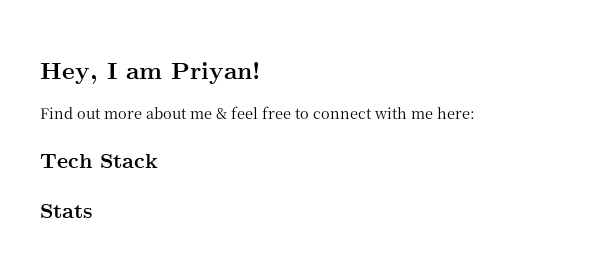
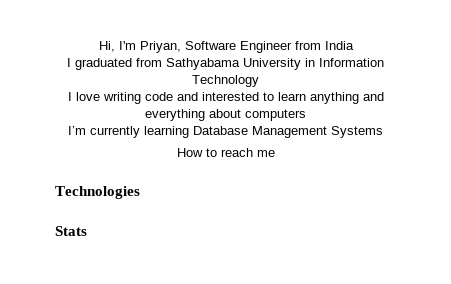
- Hey, I am Priyan!
- Find out more about me & feel free to connect with me here:
- Tech Stack
+ Hi, I'm Priyan, Software Engineer from India
+ I graduated from Sathyabama University in Information Technology
+ I love writing code and interested to learn anything and everything about computers
+ I’m currently learning Database Management Systems
+ How to reach me
+ Technologies

